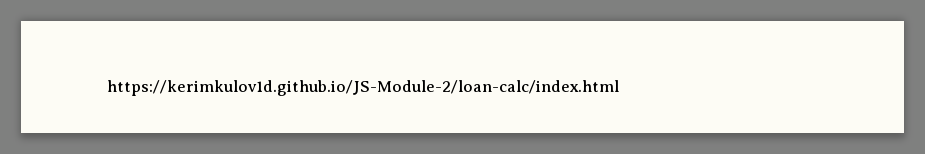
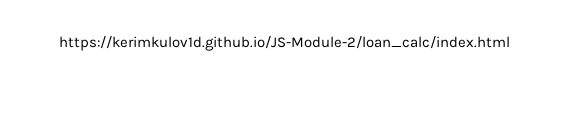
- https://kerimkulov1d.github.io/JS-Module-2/loan-calc/index.html
+ https://kerimkulov1d.github.io/JS-Module-2/loan_calc/index.html

